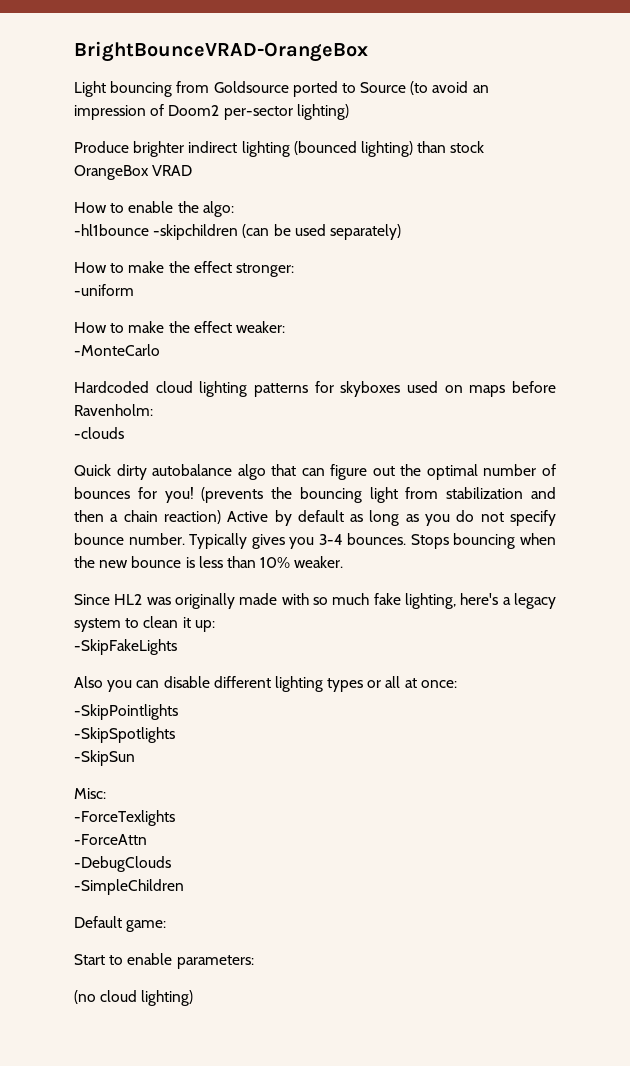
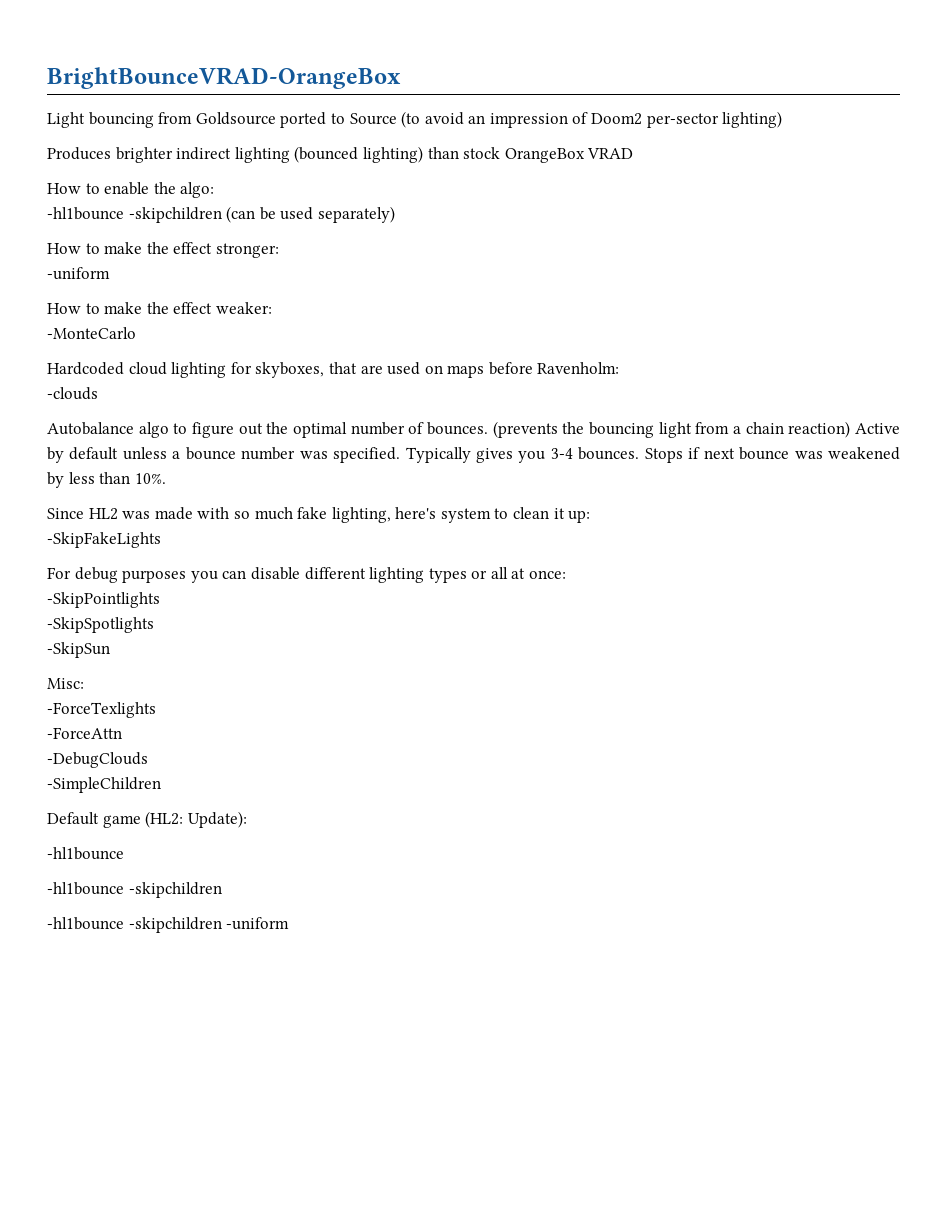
- Produce brighter indirect lighting (bounced lighting) than stock OrangeBox VRAD
+ Produces brighter indirect lighting (bounced lighting) than stock OrangeBox VRAD
- Hardcoded cloud lighting patterns for skyboxes used on maps before Ravenholm:
+ Hardcoded cloud lighting for skyboxes, that are used on maps before Ravenholm:
- Quick dirty autobalance algo that can figure out the optimal number of bounces for you!
+ Autobalance algo to figure out the optimal number of bounces.
- (prevents the bouncing light from stabilization and then a chain reaction) Active by default as long as you do not specify bounce number.
+ (prevents the bouncing light from a chain reaction) Active by default unless a bounce number was specified.
- Stops bouncing when the new bounce is less than 10% weaker.
+ Stops if next bounce was weakened by less than 10%.
- Since HL2 was originally made with so much fake lighting, here's a legacy system to clean it up:
+ Since HL2 was made with so much fake lighting, here's system to clean it up:
- Also you can disable different lighting types or all at once:
+ For debug purposes you can disable different lighting types or all at once:
- Default game:
- Start to enable parameters:
- (no cloud lighting)
+ Default game (HL2: Update):
+ -hl1bounce
+ -hl1bounce -skipchildren
+ -hl1bounce -skipchildren -uniform

